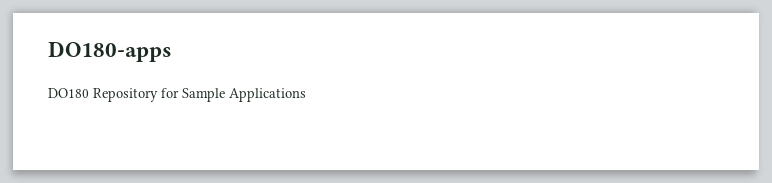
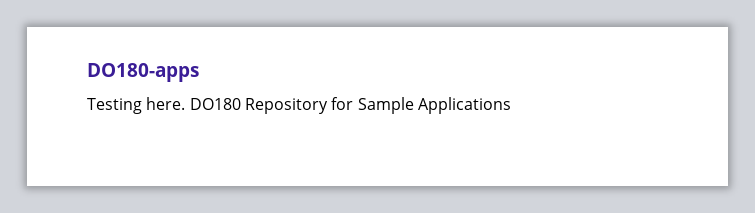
+ Testing here.

